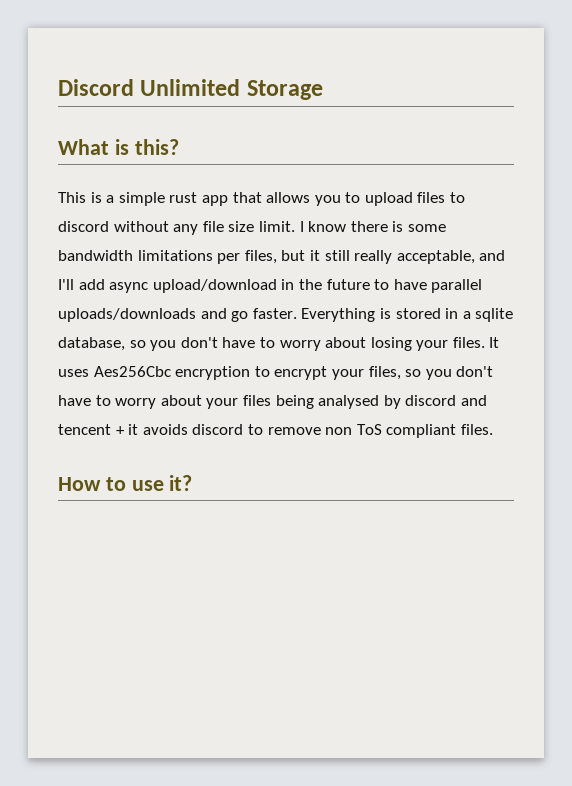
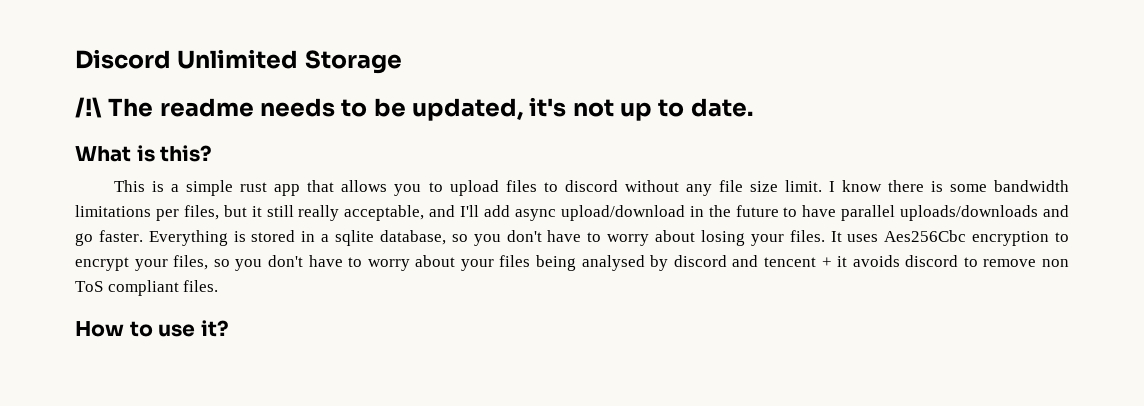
+ /!\ The readme needs to be updated, it's not up to date.

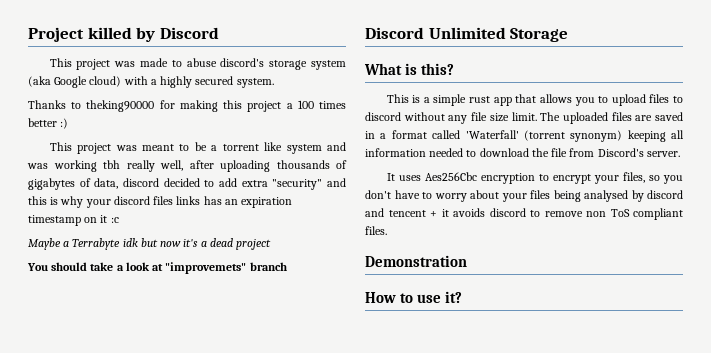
+ Project killed by Discord
+ This project was made to abuse discord's storage system (aka Google cloud) with a highly secured system.
+ Thanks to theking90000 for making this project a 100 times better :)
+ This project was meant to be a torrent like system and was working tbh really well, after uploading thousands of gigabytes of data, discord decided to add extra "security" and this is why your discord files links has an expiration timestamp on it :c
+ Maybe a Terrabyte idk but now it's a dead project
+ You should take a look at "improvemets" branch
  Discord Unlimited Storage
- /!\ The readme needs to be updated, it's not up to date.
- I know there is some bandwidth limitations per files, but it still really acceptable, and I'll add async upload/download in the future to have parallel uploads/downloads and go faster. Everything is stored in a sqlite database, so you don't have to worry about losing your files. It uses Aes256Cbc encryption to encrypt your files, so you don't have to worry about your files being analysed by discord and tencent + it avoids discord to remove non ToS compliant files.
+ The uploaded files are saved in a format called 'Waterfall' (torrent synonym) keeping all information needed to download the file from Discord's server.
+ It uses Aes256Cbc encryption to encrypt your files, so you don't have to worry about your files being analysed by discord and tencent + it avoids discord to remove non ToS compliant files.
+ Demonstration

